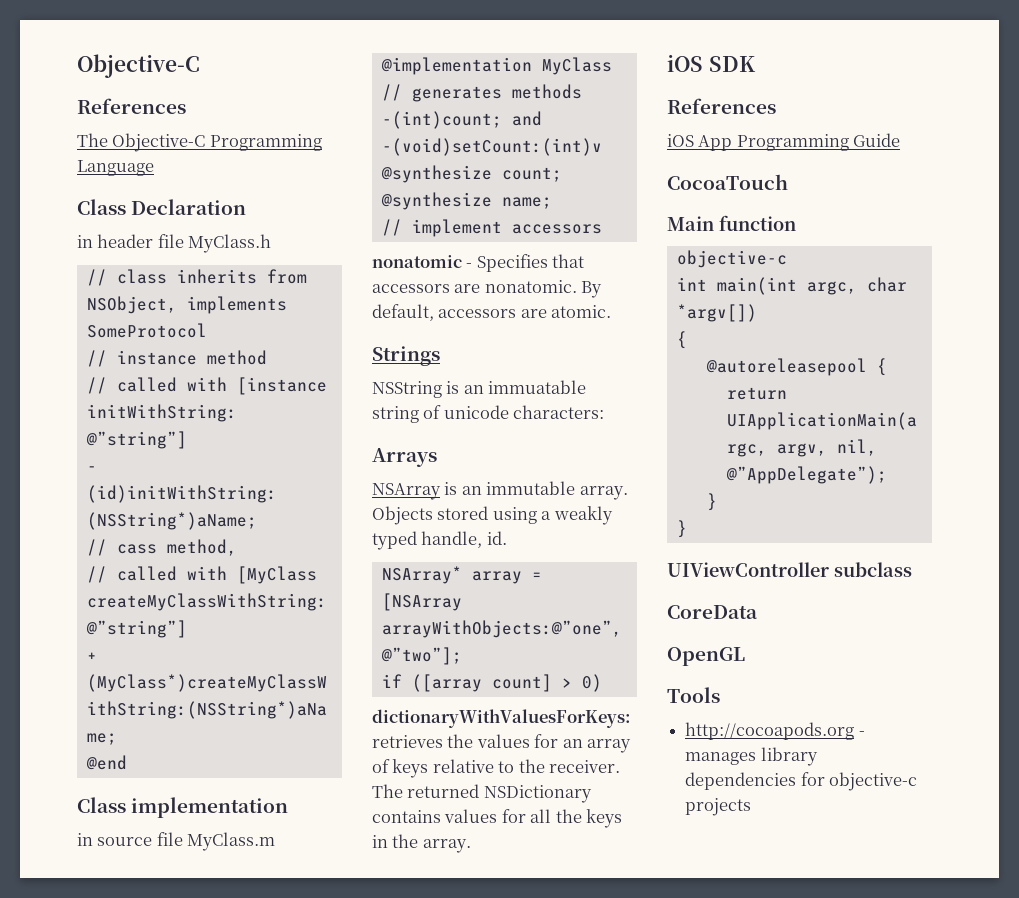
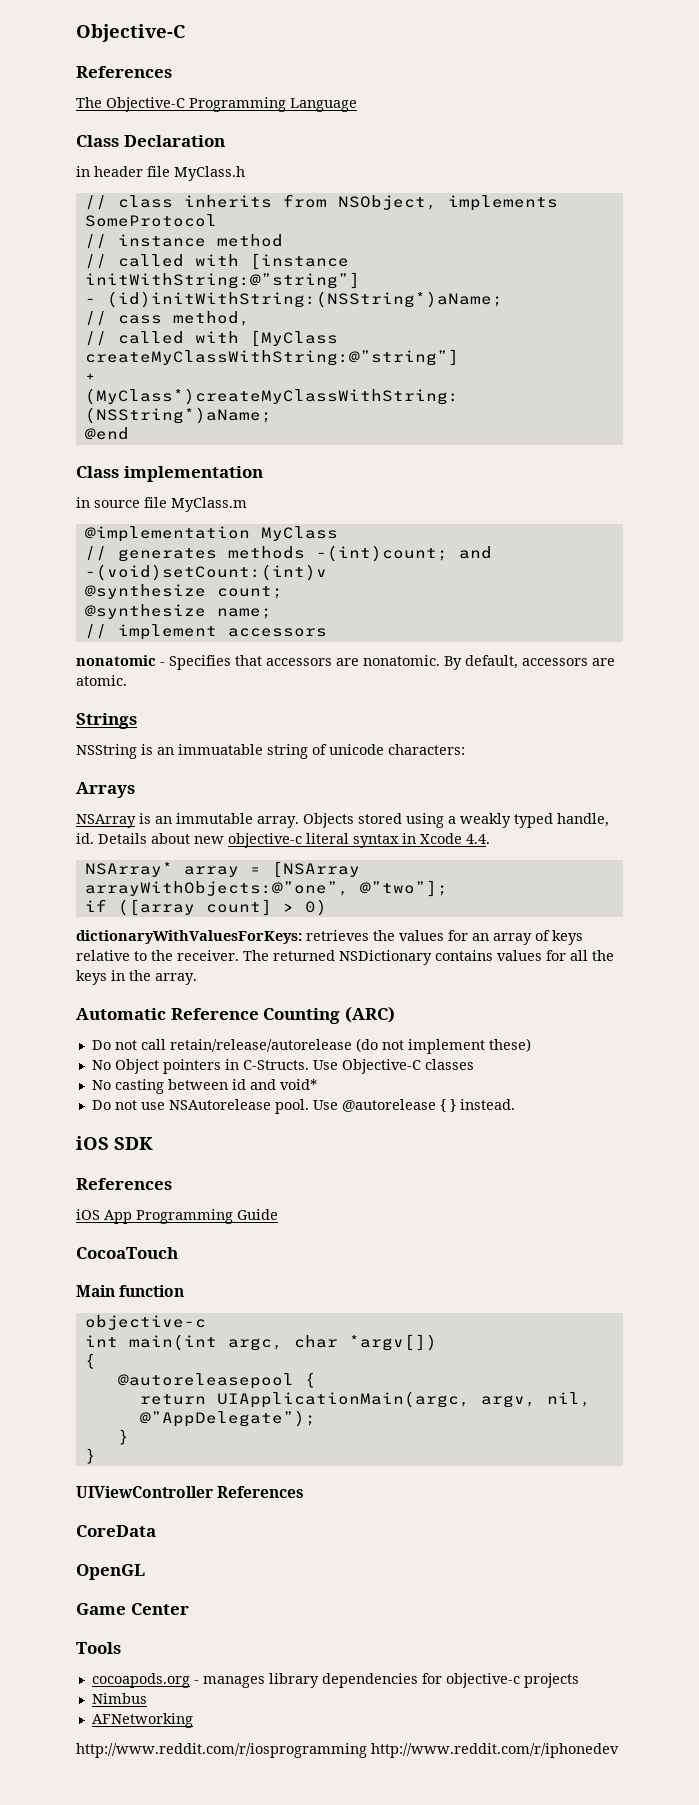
+ Details about new objective-c literal syntax in Xcode 4.4.
+ Automatic Reference Counting (ARC)
+ Do not call retain/release/autorelease (do not implement these)
+ No Object pointers in C-Structs. Use Objective-C classes
+ No casting between id and void*
+ Do not use NSAutorelease pool. Use @autorelease { } instead.
- UIViewController subclass
+ UIViewController References
+ Game Center
- http://cocoapods.org - manages library dependencies for objective-c projects
+ cocoapods.org - manages library dependencies for objective-c projects
+ Nimbus
+ AFNetworking
+ http://www.reddit.com/r/iosprogramming http://www.reddit.com/r/iphonedev

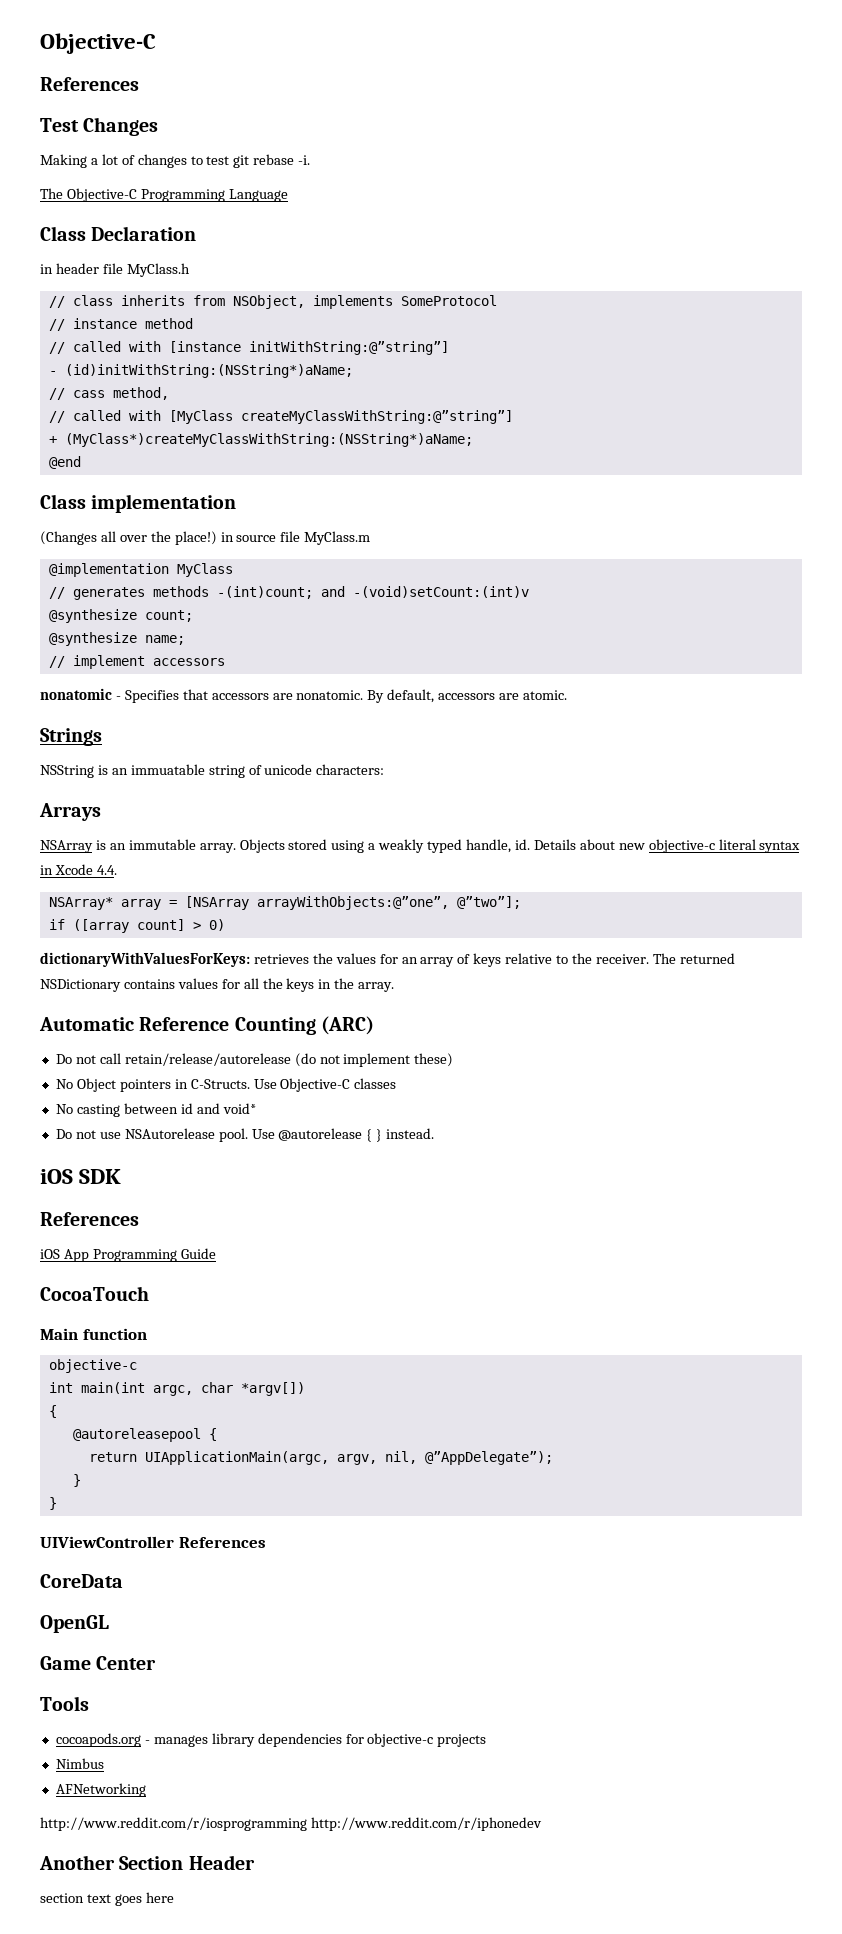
+ Test Changes
+ Making a lot of changes to test git rebase -i.
- in source file MyClass.m
+ (Changes all over the place!) in source file MyClass.m
+ Another Section Header
+ section text goes here

